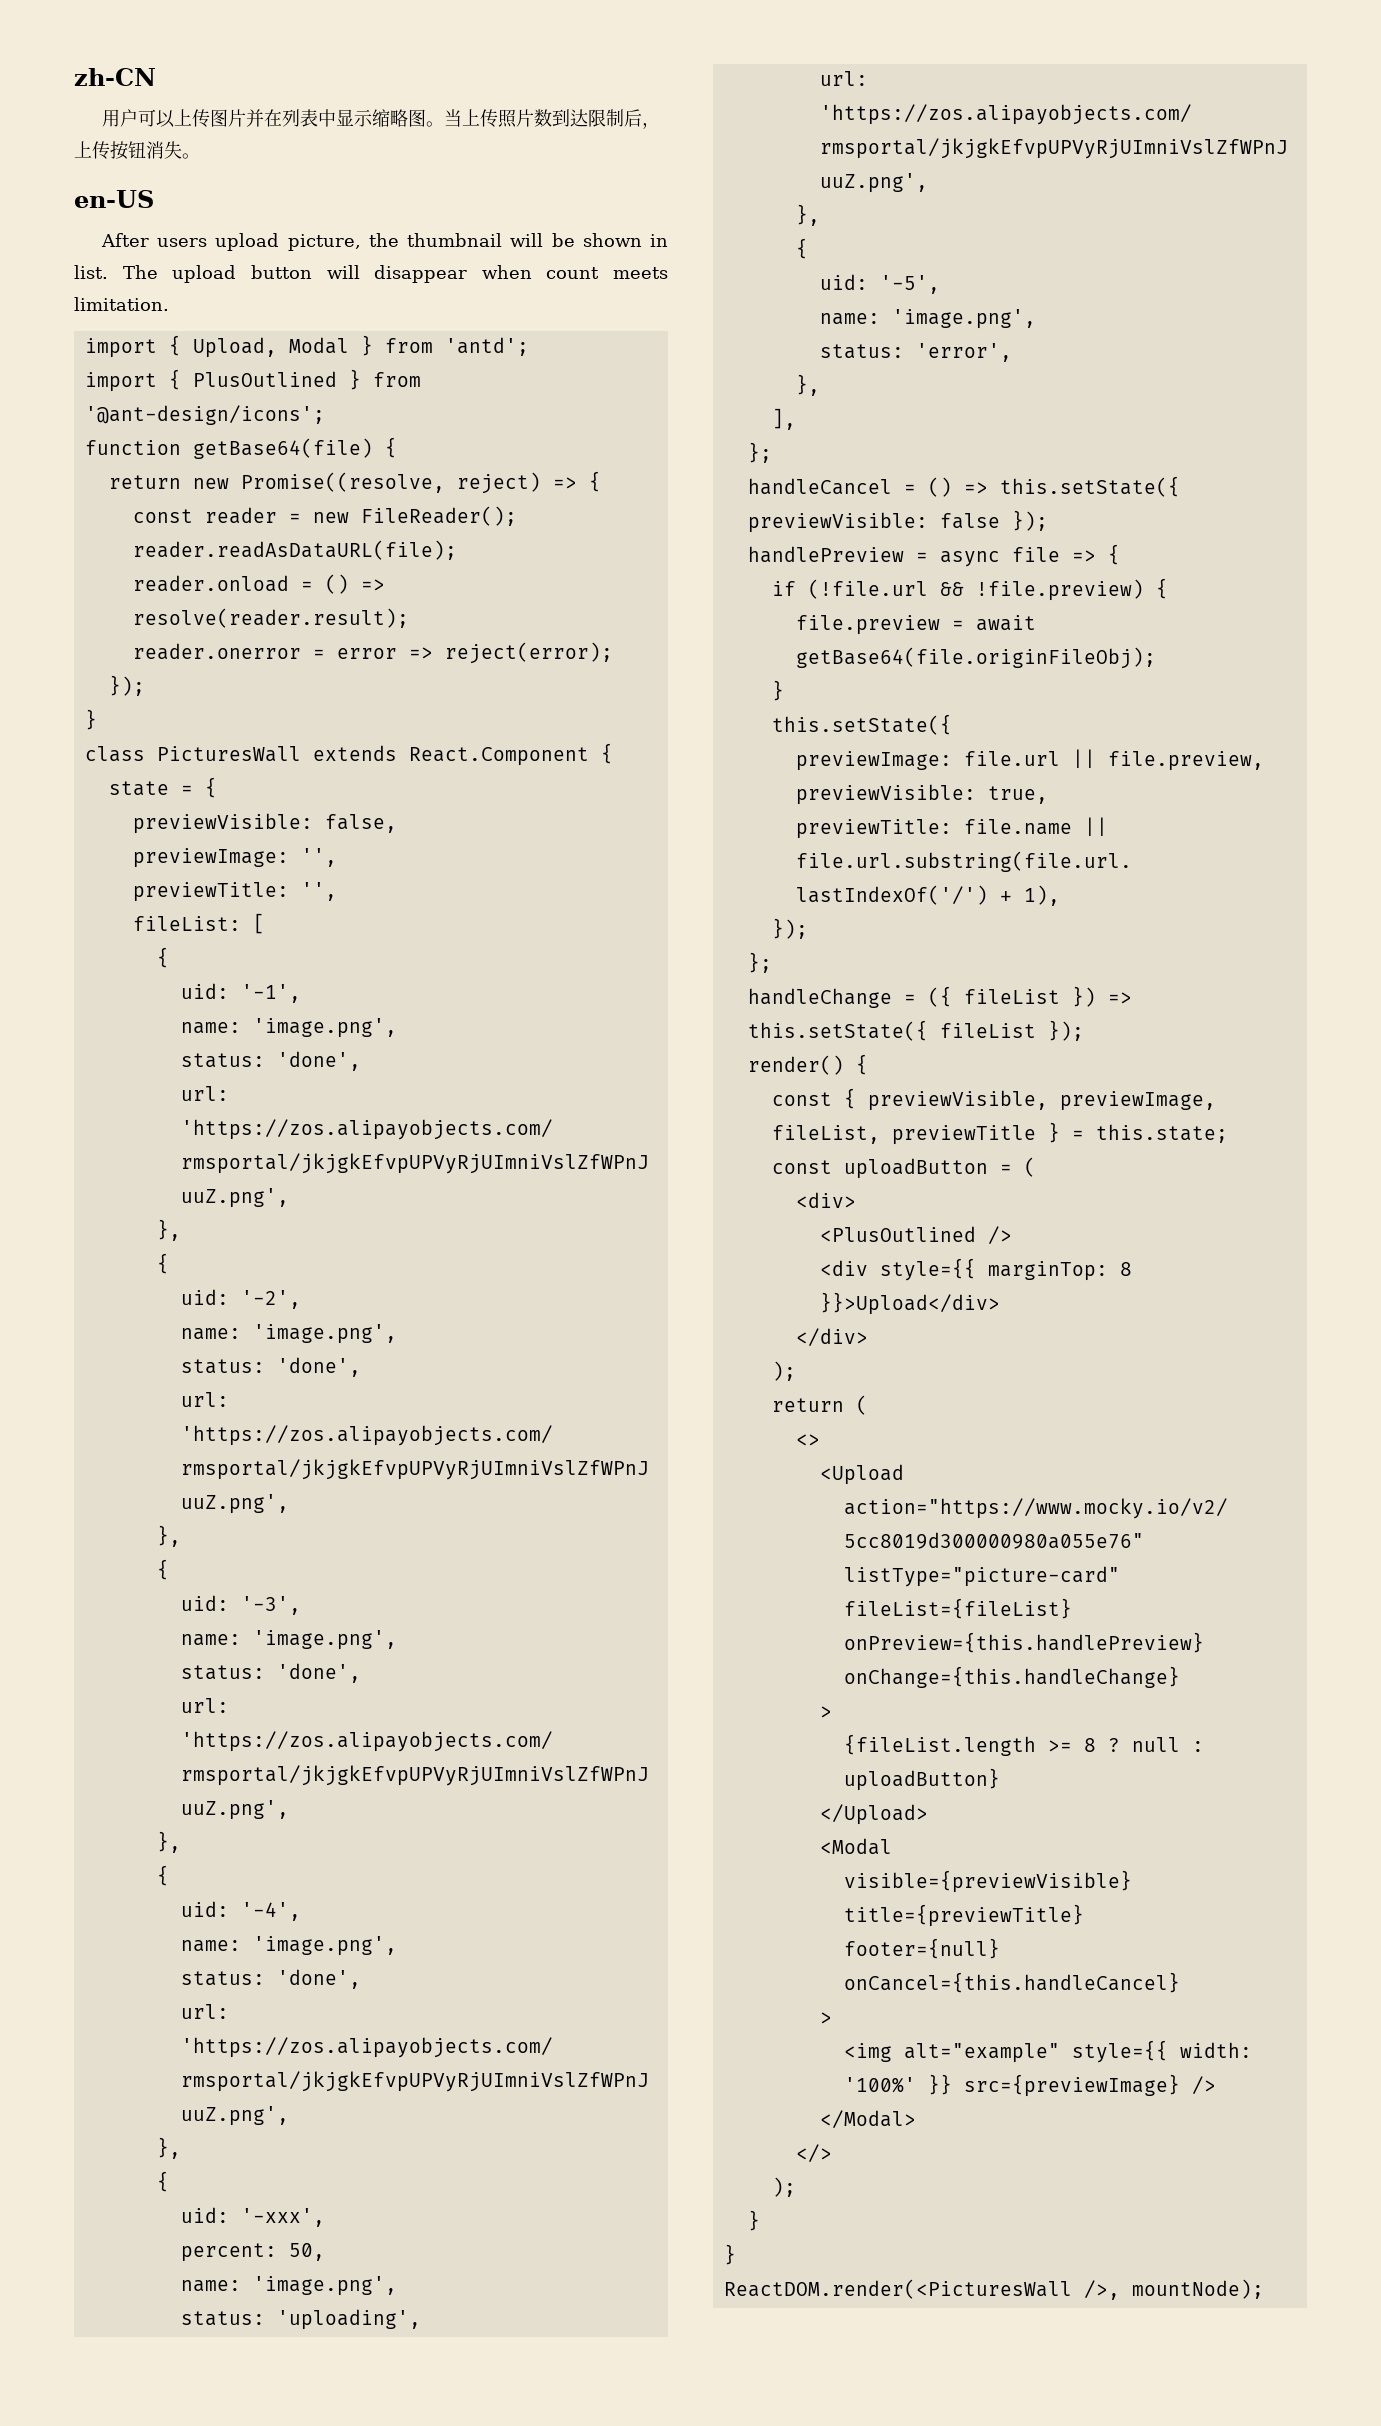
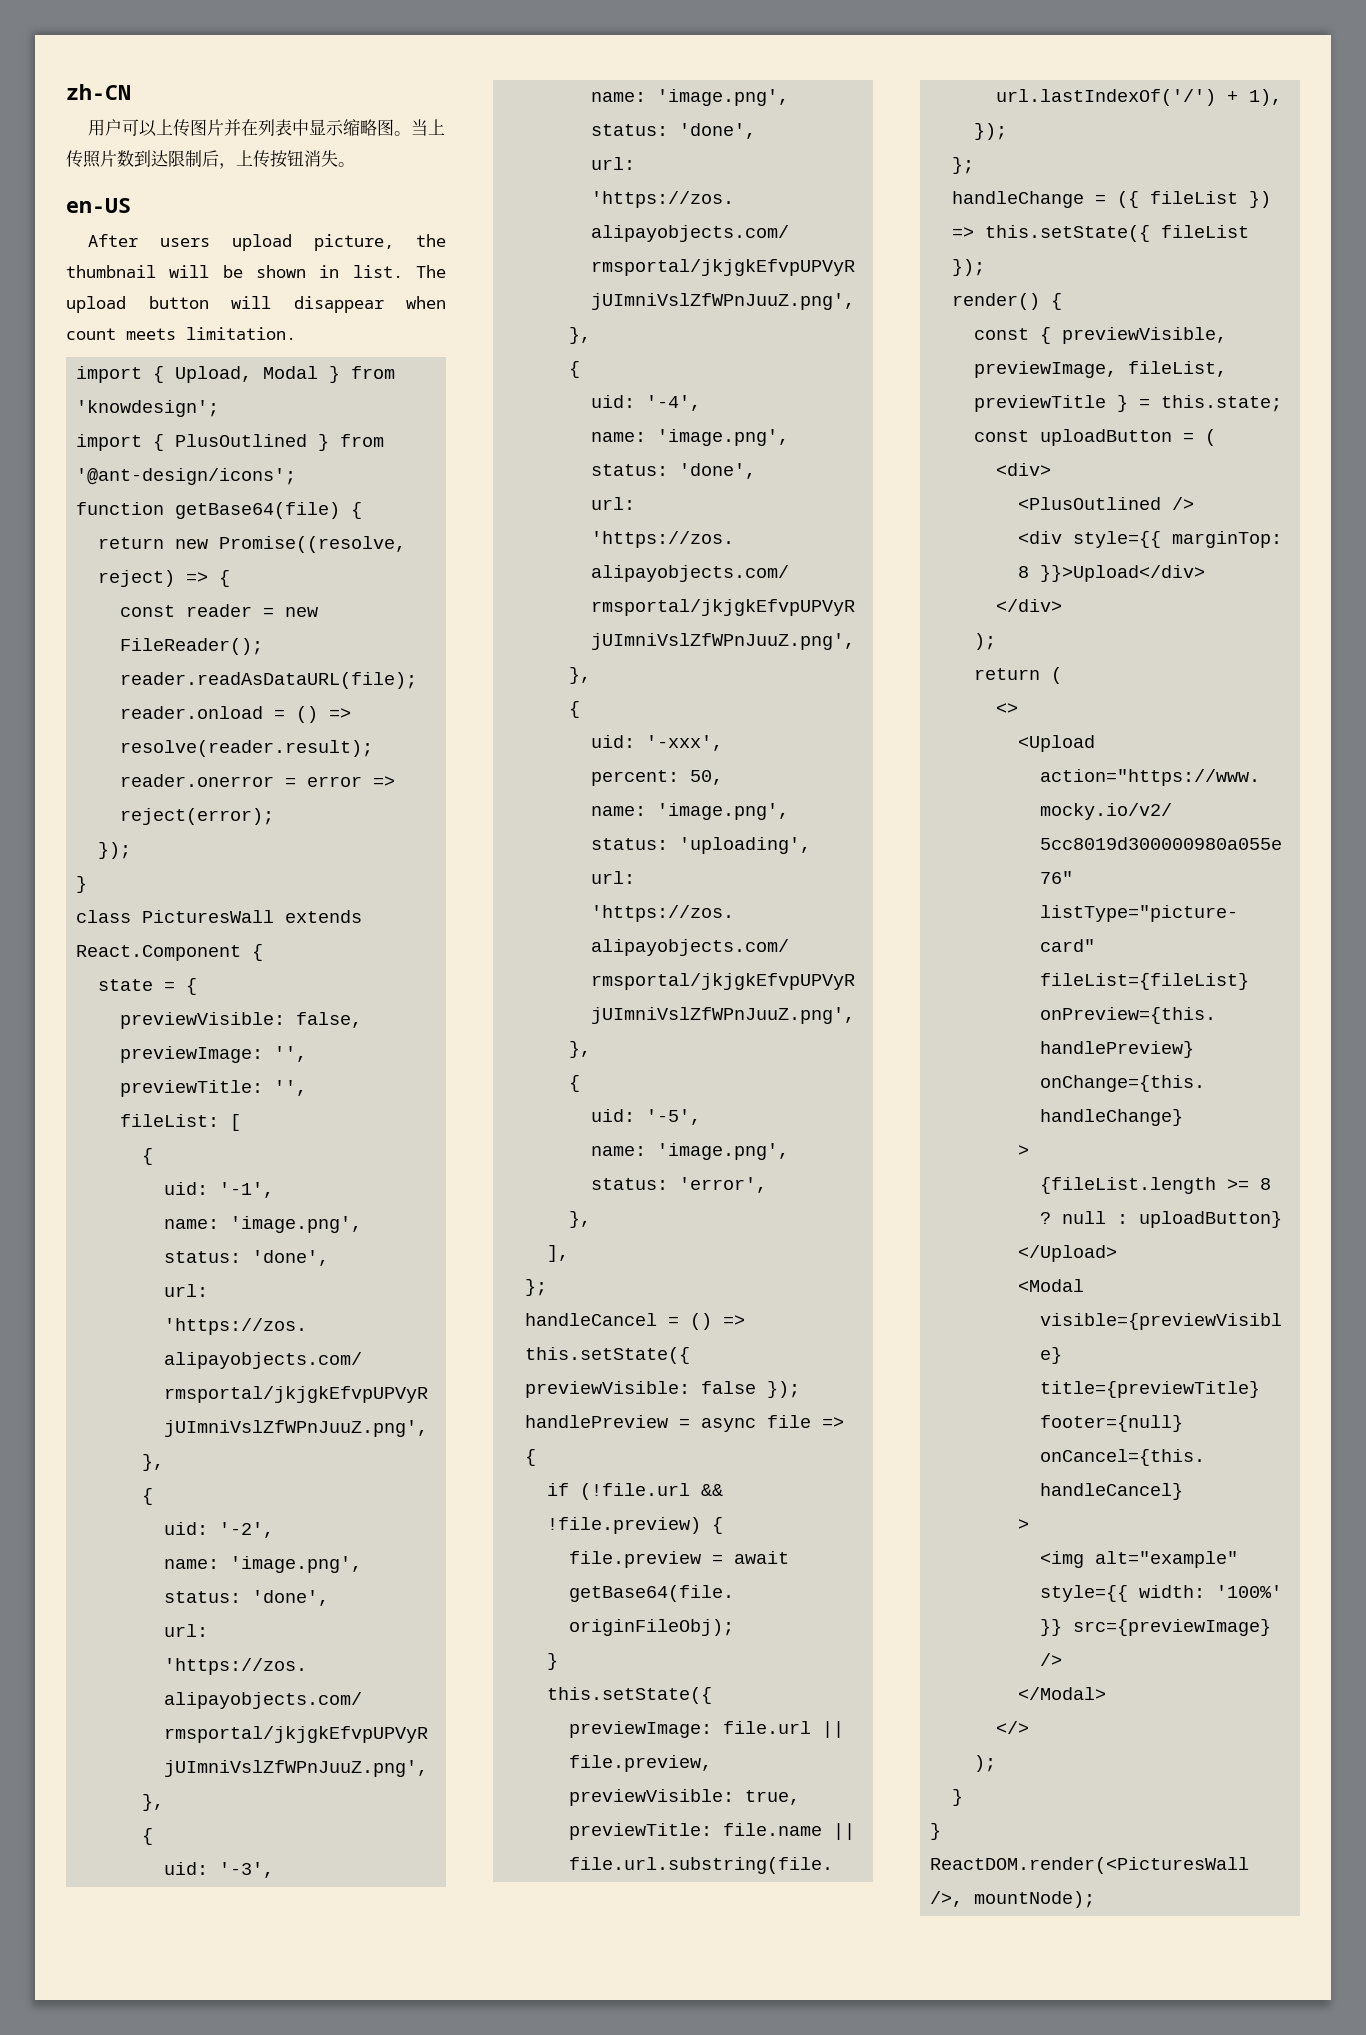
- import { Upload, Modal } from 'antd';
+ import { Upload, Modal } from 'knowdesign';

